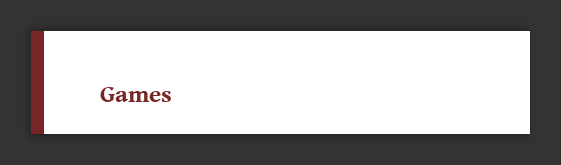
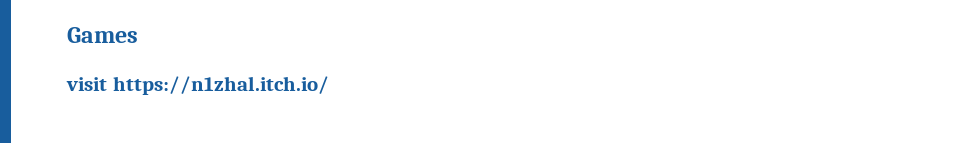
+ visit https://n1zhal.itch.io/

